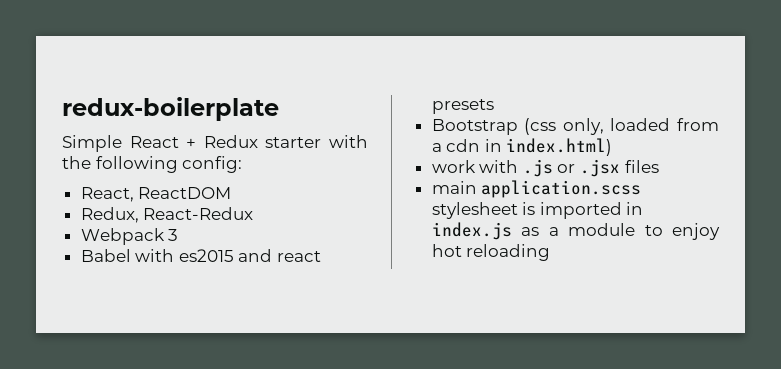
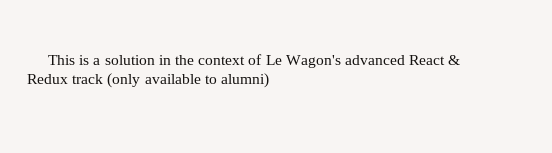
- redux-boilerplate
- Simple React + Redux starter with the following config:
- React, ReactDOM
- Redux, React-Redux
- Webpack 3
- Babel with es2015 and react presets
- Bootstrap (css only, loaded from a cdn in index.html)
- work with .js or .jsx files
- main application.scss stylesheet is imported in index.js as a module to enjoy hot reloading
+ This is a solution in the context of Le Wagon's advanced React & Redux track (only available to alumni)

